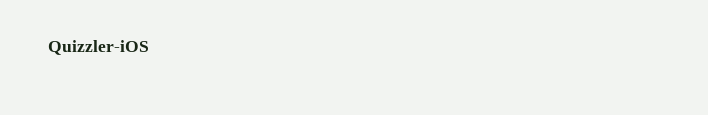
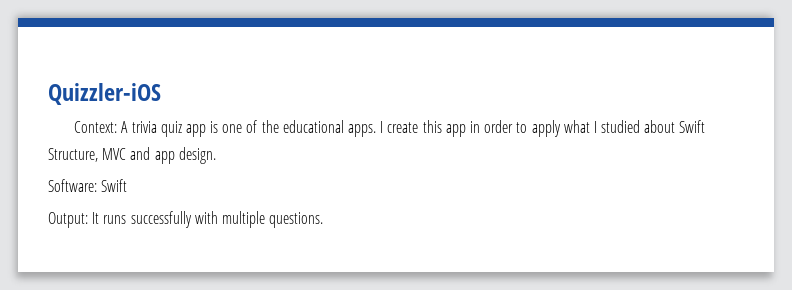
+ Context: A trivia quiz app is one of the educational apps. I create this app in order to apply what I studied about Swift Structure, MVC and app design.
+ Software: Swift
+ Output: It runs successfully with multiple questions.

